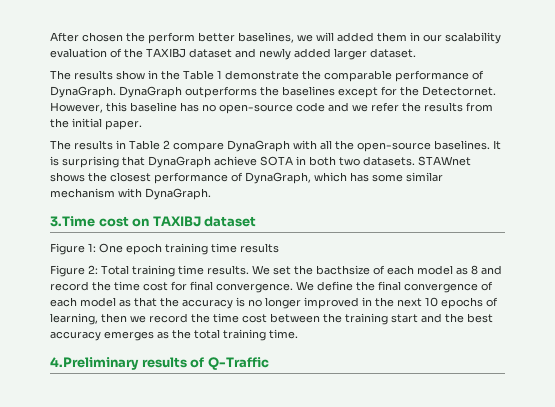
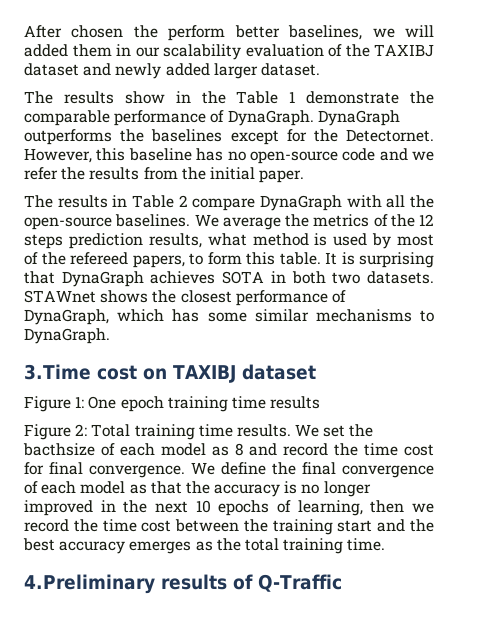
+ We average the metrics of the 12 steps prediction results, what method is used by most of the refereed papers, to form this table.
- It is surprising that DynaGraph achieve SOTA in both two datasets.
+ It is surprising that DynaGraph achieves SOTA in both two datasets.
- STAWnet shows the closest performance of DynaGraph, which has some similar mechanism with DynaGraph.
+ STAWnet shows the closest performance of DynaGraph, which has some similar mechanisms to DynaGraph.

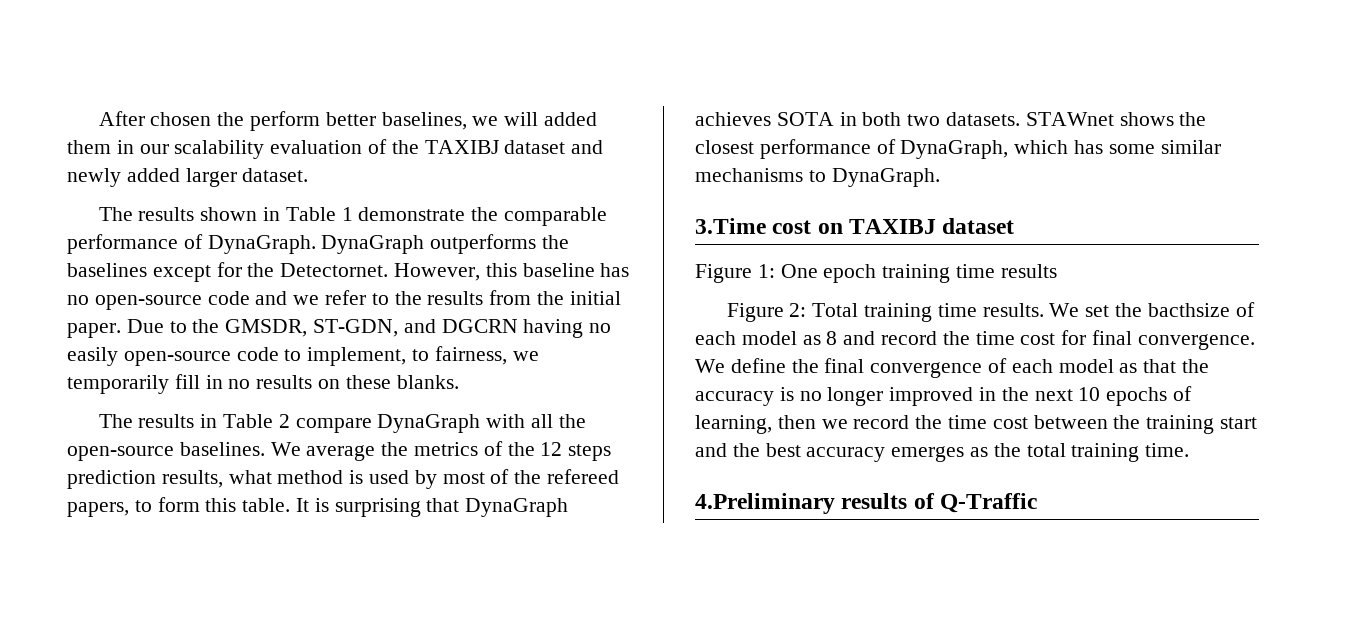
- The results show in the Table 1 demonstrate the comparable performance of DynaGraph.
+ The results shown in Table 1 demonstrate the comparable performance of DynaGraph.
- However, this baseline has no open-source code and we refer the results from the initial paper.
+ However, this baseline has no open-source code and we refer to the results from the initial paper. Due to the GMSDR, ST-GDN, and DGCRN having no easily open-source code to implement, to fairness, we temporarily fill in no results on these blanks.

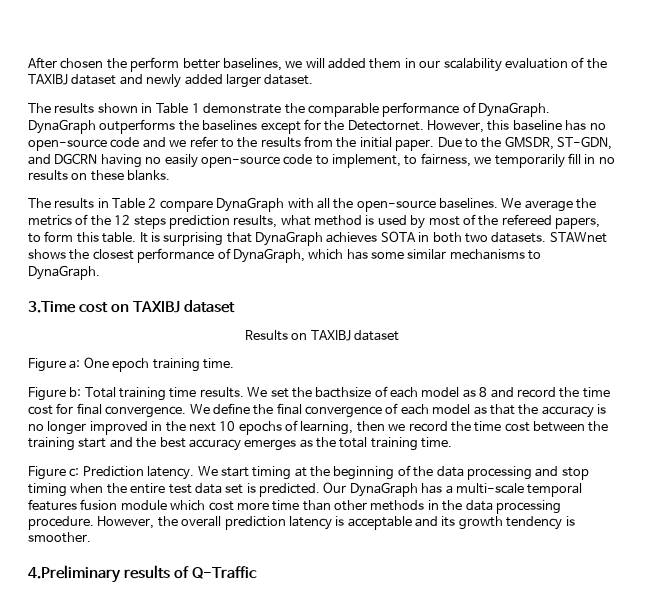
- Figure 1: One epoch training time results
- Figure 2: Total training time results.
+ Results on TAXIBJ dataset
+ Figure a: One epoch training time.
+ Figure b: Total training time results.
+ Figure c: Prediction latency. We start timing at the beginning of the data processing and stop timing when the entire test data set is predicted. Our DynaGraph has a multi-scale temporal features fusion module which cost more time than other methods in the data processing procedure. However, the overall prediction latency is acceptable and its growth tendency is smoother.

